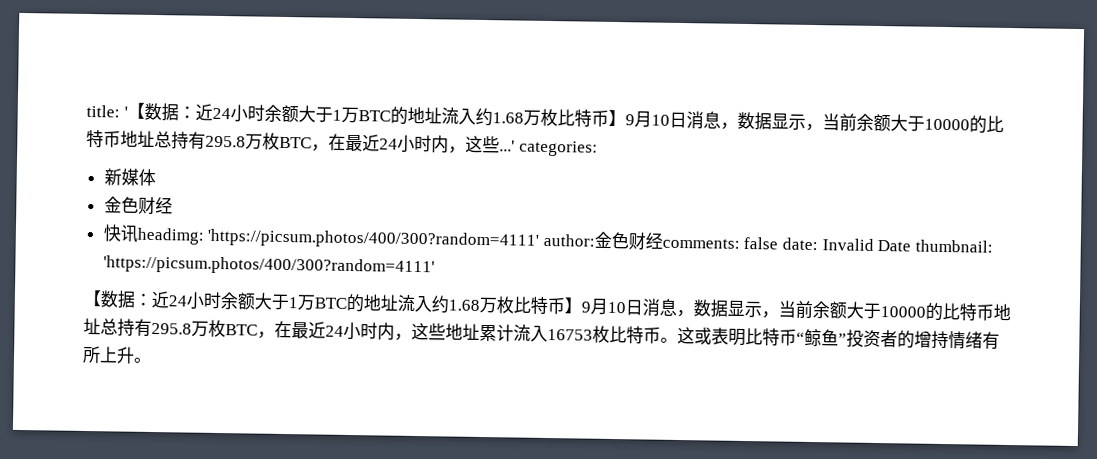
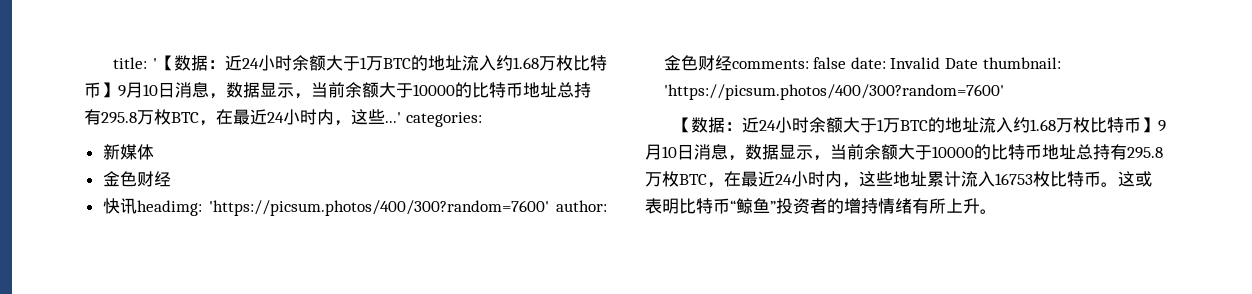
- 快讯headimg: 'https://picsum.photos/400/300?random=4111' author:金色财经comments: false date: Invalid Date thumbnail: 'https://picsum.photos/400/300?random=4111'
+ 快讯headimg: 'https://picsum.photos/400/300?random=7600' author:金色财经comments: false date: Invalid Date thumbnail: 'https://picsum.photos/400/300?random=7600'

